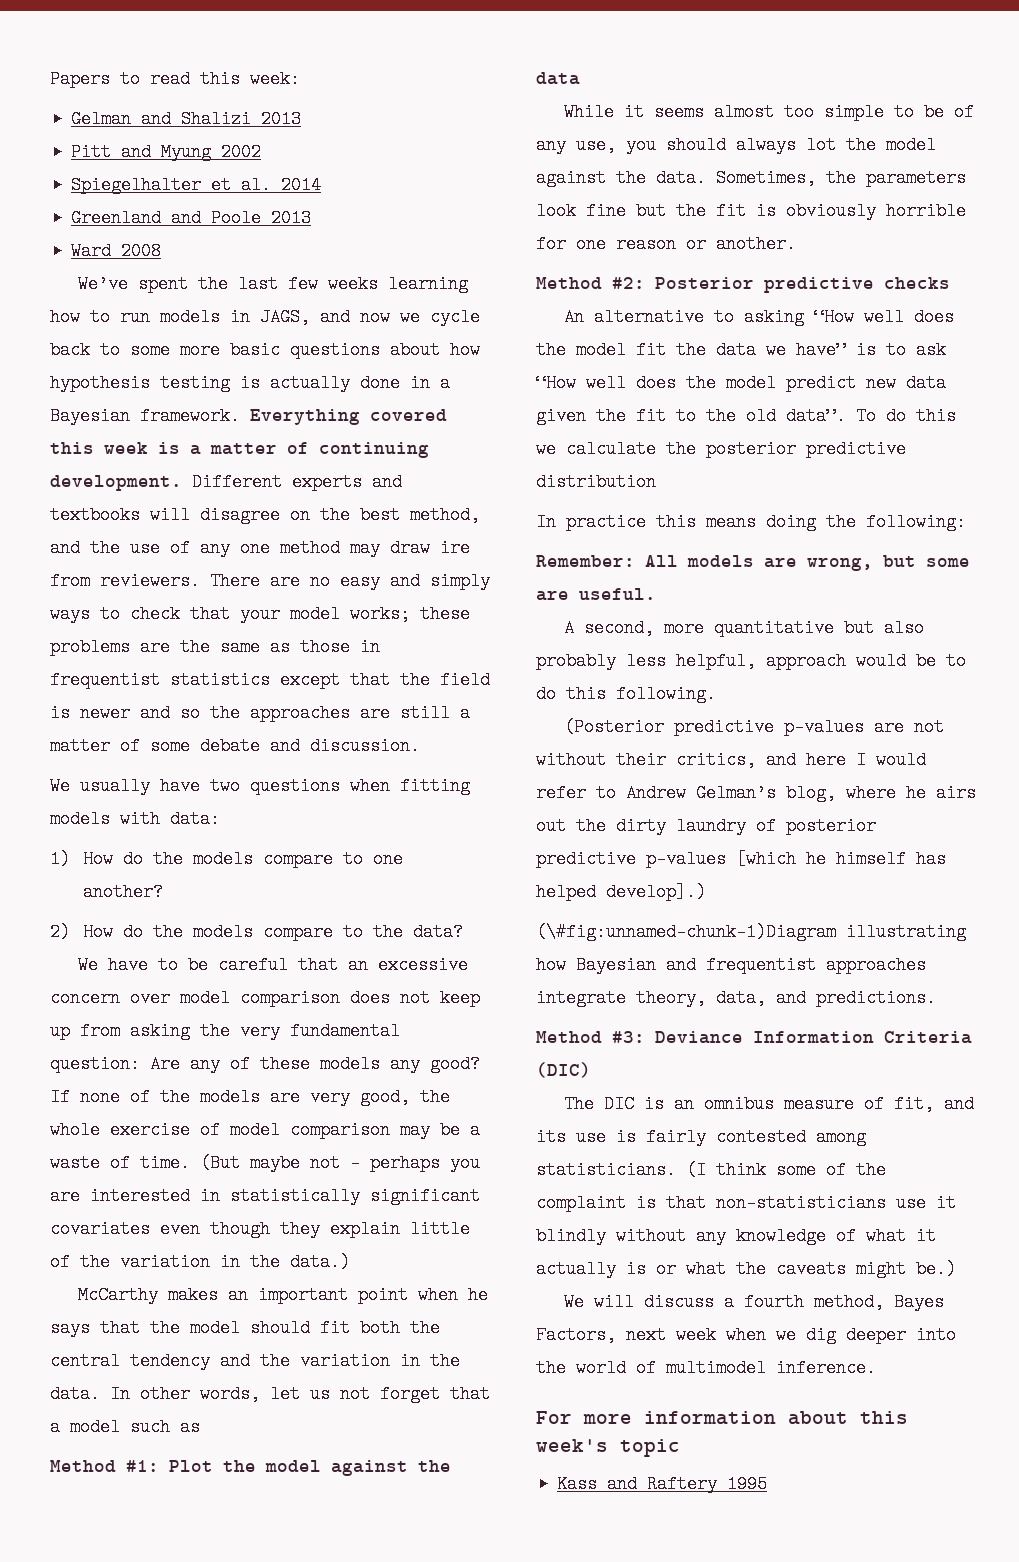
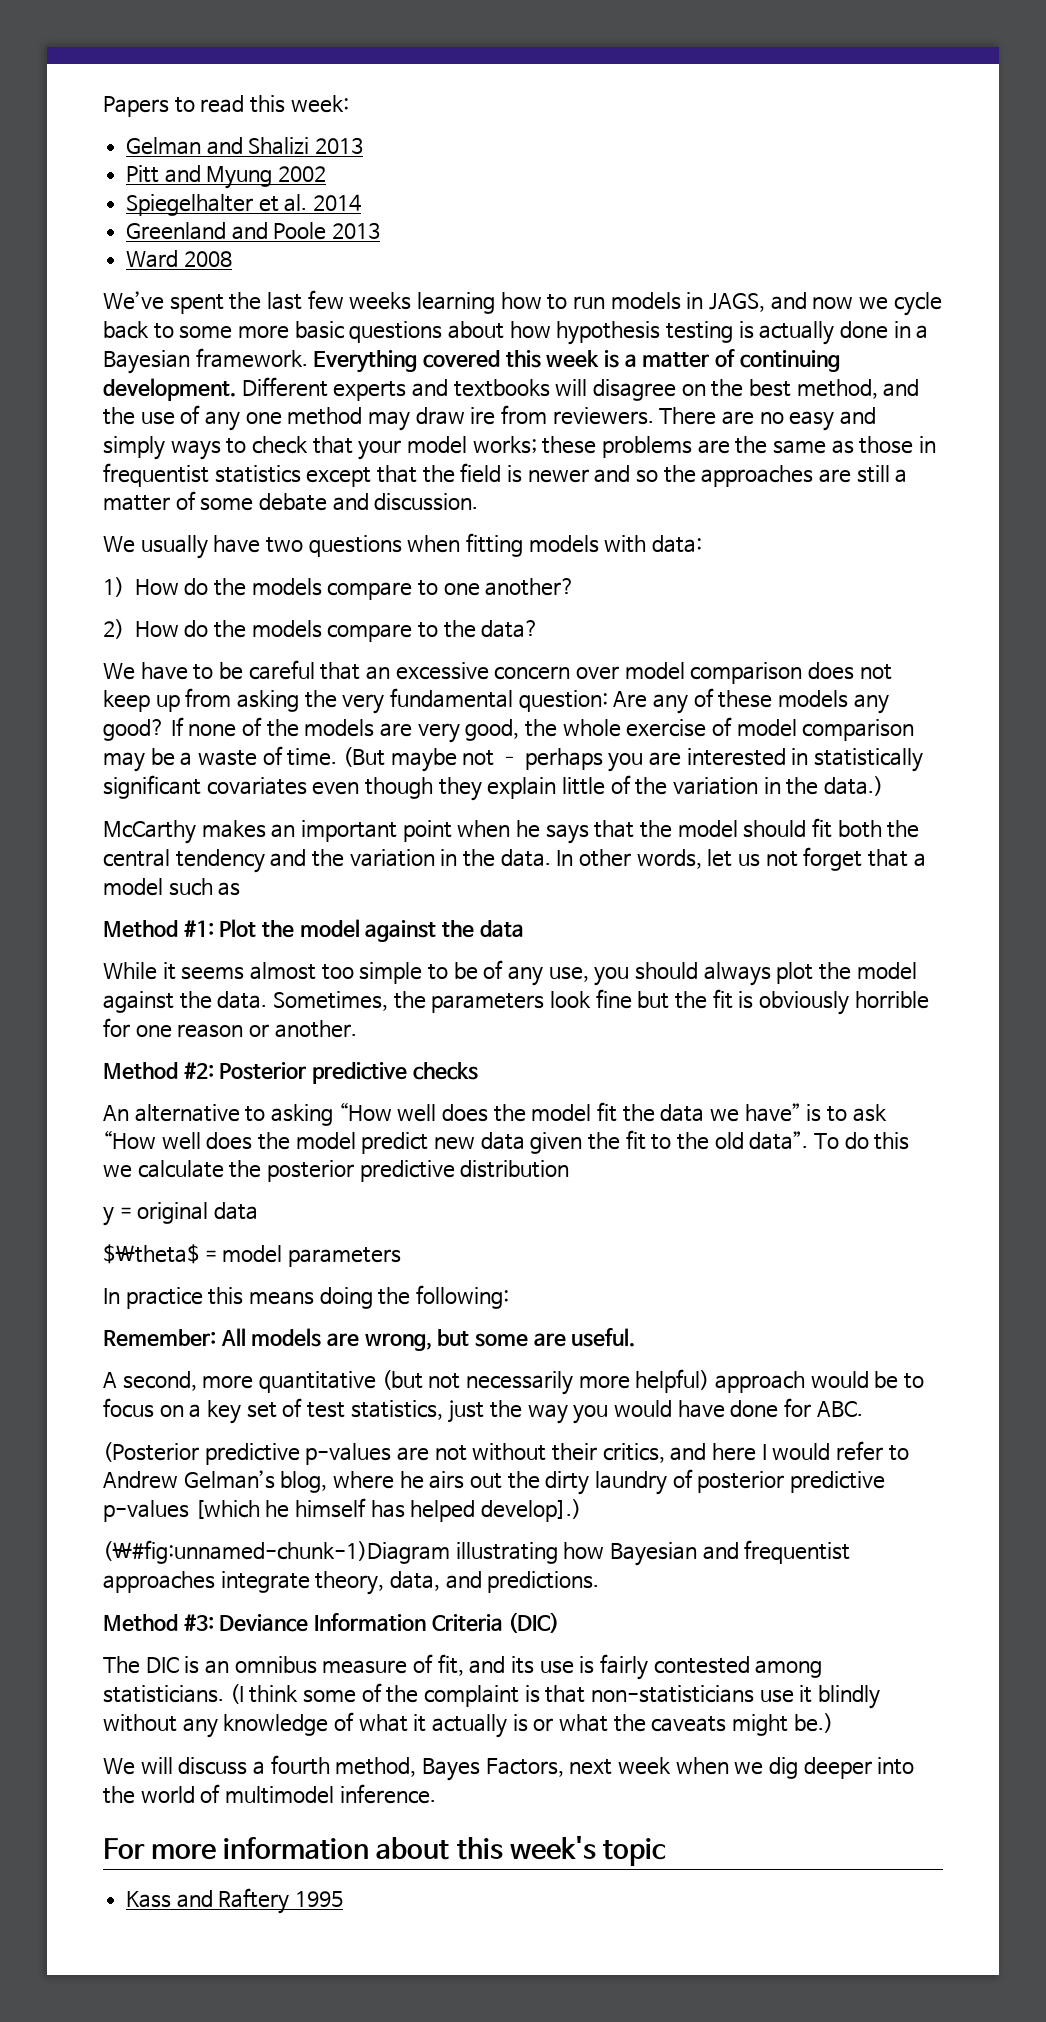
- While it seems almost too simple to be of any use, you should always lot the model against the data.
+ While it seems almost too simple to be of any use, you should always plot the model against the data.
+ y = original data
+ $\theta$ = model parameters
- A second, more quantitative but also probably less helpful, approach would be to do this following.
+ A second, more quantitative (but not necessarily more helpful) approach would be to focus on a key set of test statistics, just the way you would have done for ABC.

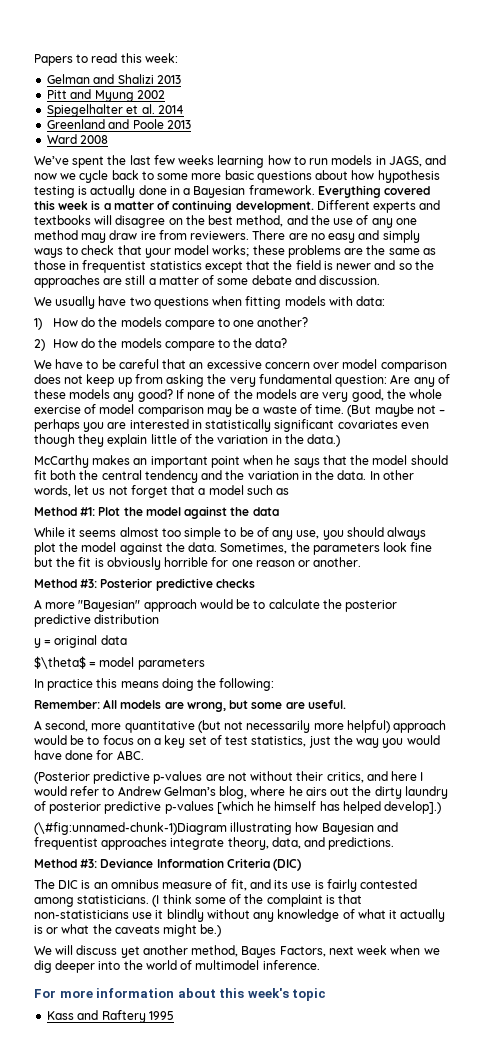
- Method #2: Posterior predictive checks
+ Method #3: Posterior predictive checks
- An alternative to asking “How well does the model fit the data we have” is to ask “How well does the model predict new data given the fit to the old data”. To do this we calculate the posterior predictive distribution
+ A more "Bayesian" approach would be to calculate the posterior predictive distribution
- We will discuss a fourth method, Bayes Factors, next week when we dig deeper into the world of multimodel inference.
+ We will discuss yet another method, Bayes Factors, next week when we dig deeper into the world of multimodel inference.

